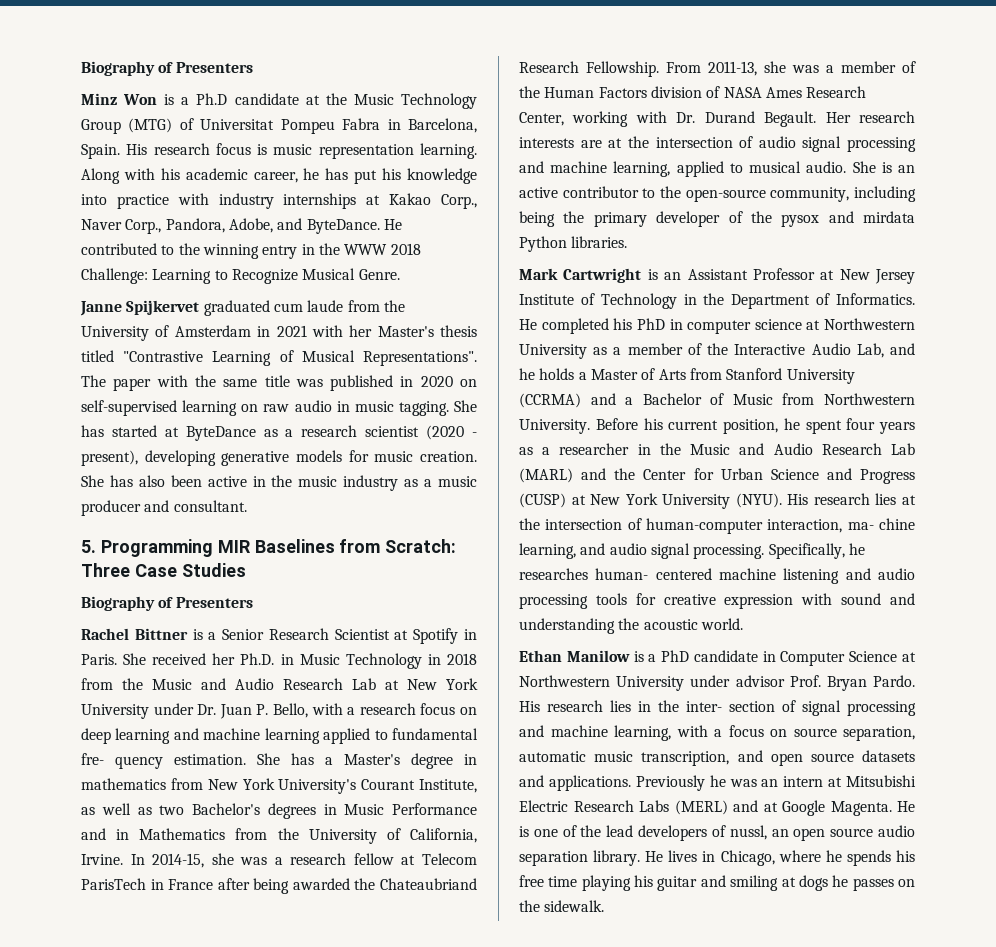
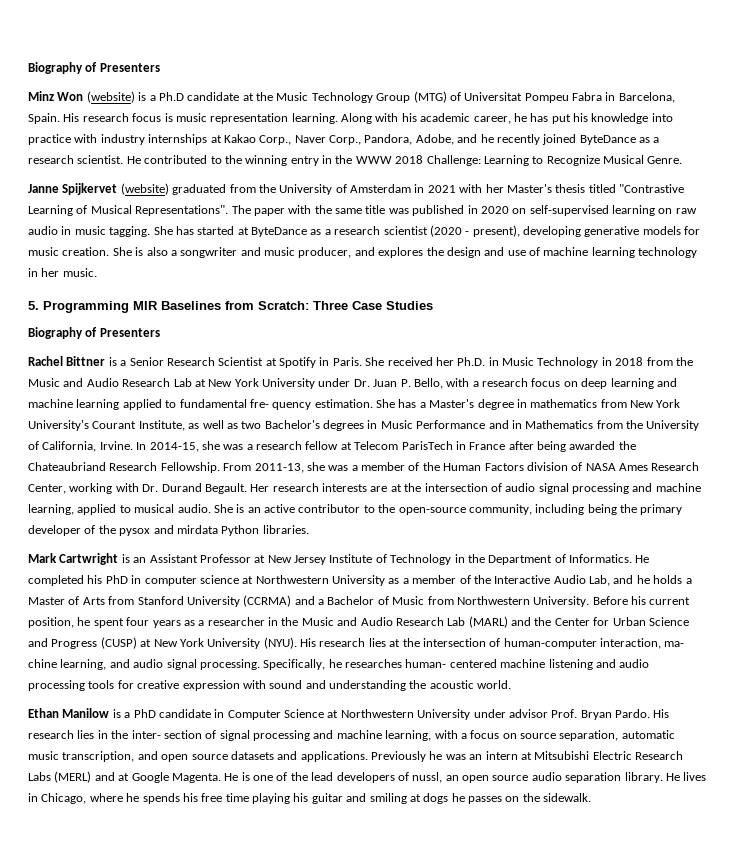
- Minz Won is a Ph.D candidate at the Music Technology Group (MTG) of Universitat Pompeu Fabra in Barcelona, Spain.
+ Minz Won (website) is a Ph.D candidate at the Music Technology Group (MTG) of Universitat Pompeu Fabra in Barcelona, Spain.
- Along with his academic career, he has put his knowledge into practice with industry internships at Kakao Corp., Naver Corp., Pandora, Adobe, and ByteDance.
+ Along with his academic career, he has put his knowledge into practice with industry internships at Kakao Corp., Naver Corp., Pandora, Adobe, and he recently joined ByteDance as a research scientist.
- Janne Spijkervet graduated cum laude from the University of Amsterdam in 2021 with her Master's thesis titled "Contrastive Learning of Musical Representations".
+ Janne Spijkervet (website) graduated from the University of Amsterdam in 2021 with her Master's thesis titled "Contrastive Learning of Musical Representations".
- She has also been active in the music industry as a music producer and consultant.
+ She is also a songwriter and music producer, and explores the design and use of machine learning technology in her music.

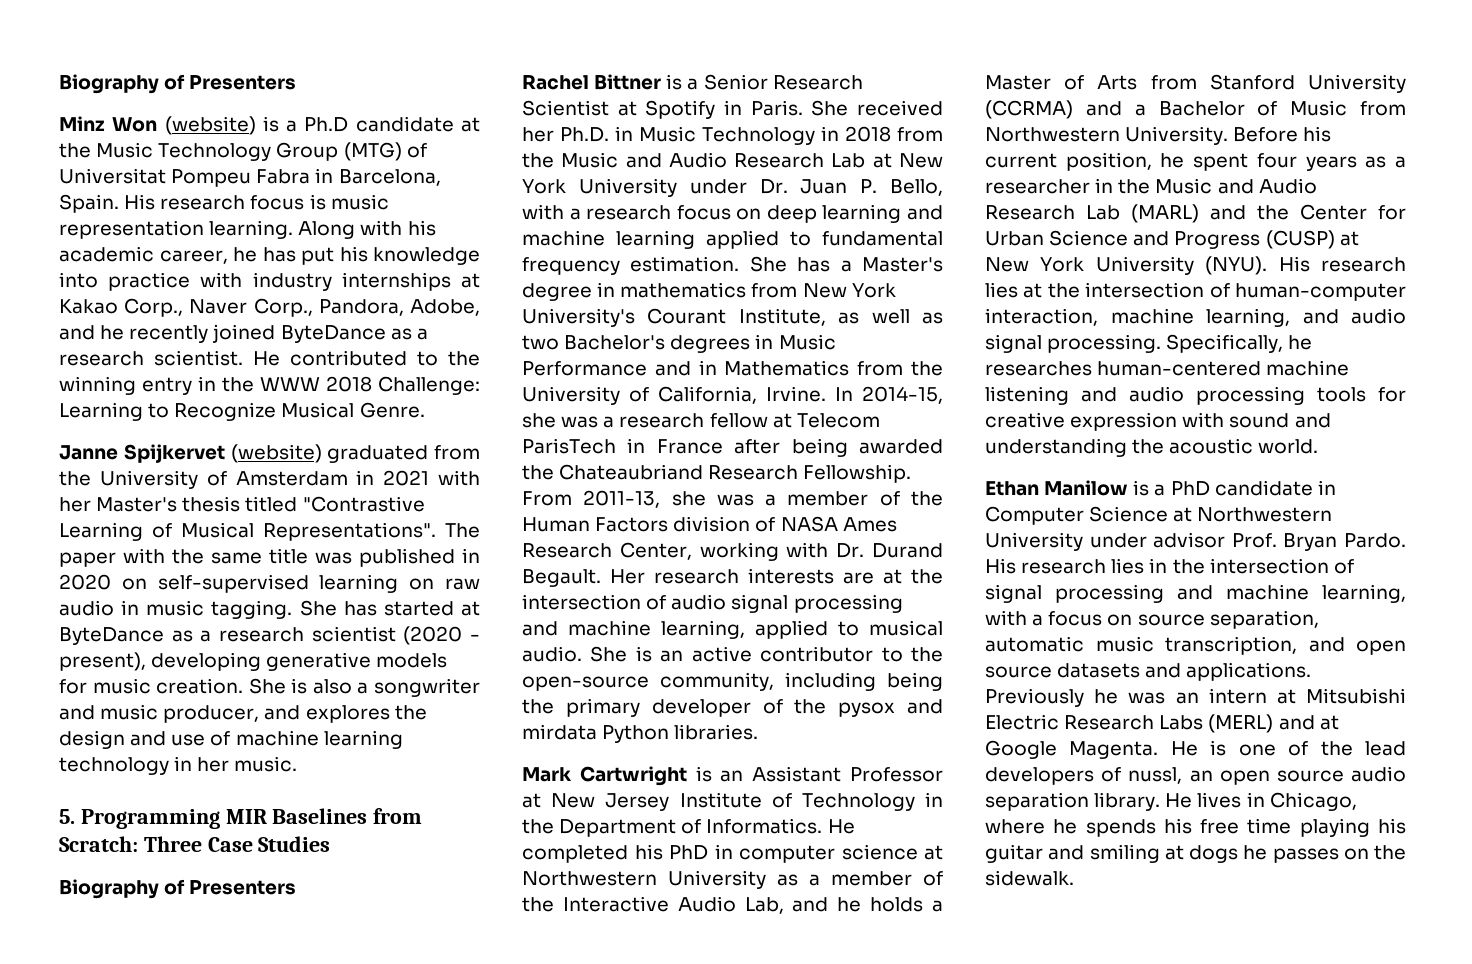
- She received her Ph.D. in Music Technology in 2018 from the Music and Audio Research Lab at New York University under Dr. Juan P. Bello, with a research focus on deep learning and machine learning applied to fundamental fre- quency estimation.
+ She received her Ph.D. in Music Technology in 2018 from the Music and Audio Research Lab at New York University under Dr. Juan P. Bello, with a research focus on deep learning and machine learning applied to fundamental frequency estimation.
- His research lies at the intersection of human-computer interaction, ma- chine learning, and audio signal processing.
+ His research lies at the intersection of human-computer interaction, machine learning, and audio signal processing.
- Specifically, he researches human- centered machine listening and audio processing tools for creative expression with sound and understanding the acoustic world.
+ Specifically, he researches human-centered machine listening and audio processing tools for creative expression with sound and understanding the acoustic world.
- His research lies in the inter- section of signal processing and machine learning, with a focus on source separation, automatic music transcription, and open source datasets and applications.
+ His research lies in the intersection of signal processing and machine learning, with a focus on source separation, automatic music transcription, and open source datasets and applications.

